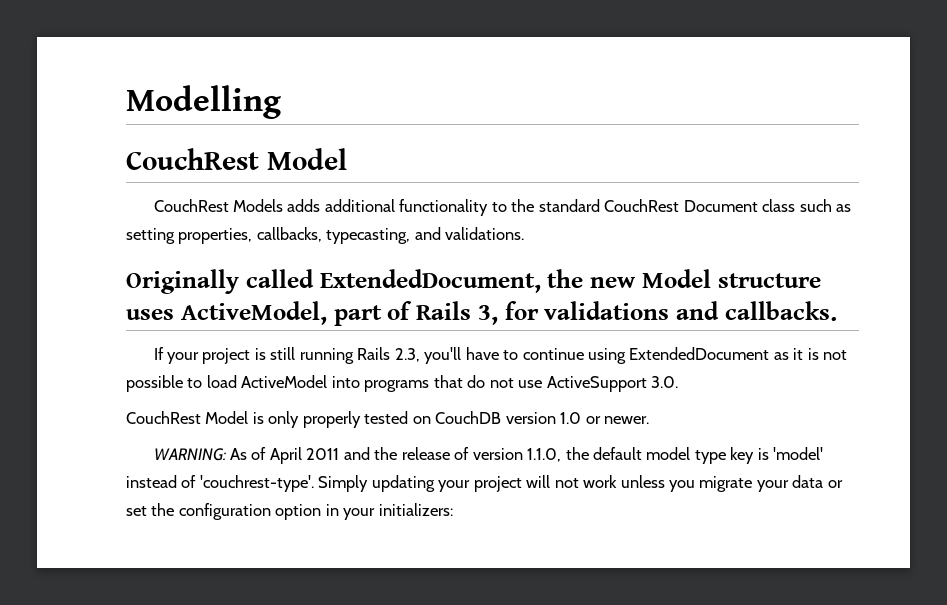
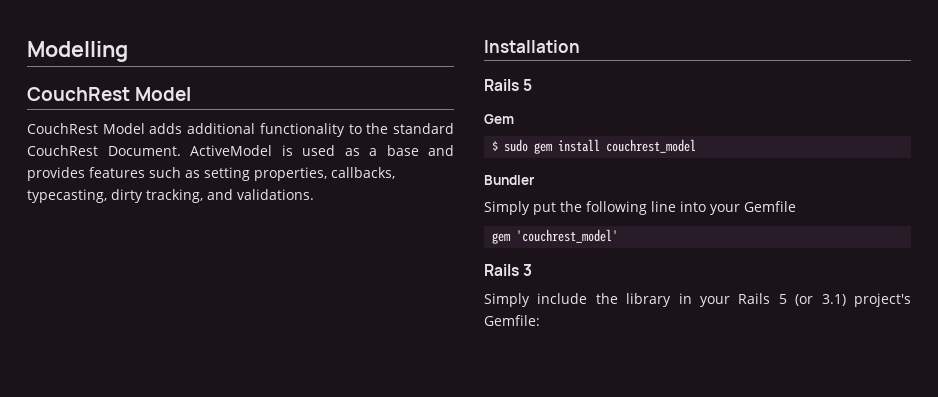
- CouchRest Models adds additional functionality to the standard CouchRest Document class such as setting properties, callbacks, typecasting, and validations.
+ CouchRest Model adds additional functionality to the standard CouchRest Document. ActiveModel is used as a base and provides features such as setting properties, callbacks, typecasting, dirty tracking, and validations.
- Originally called ExtendedDocument, the new Model structure uses ActiveModel, part of Rails 3, for validations and callbacks.
- If your project is still running Rails 2.3, you'll have to continue using ExtendedDocument as it is not possible to load ActiveModel into programs that do not use ActiveSupport 3.0.
- CouchRest Model is only properly tested on CouchDB version 1.0 or newer.
- WARNING: As of April 2011 and the release of version 1.1.0, the default model type key is 'model' instead of 'couchrest-type'. Simply updating your project will not work unless you migrate your data or set the configuration option in your initializers:
+ Installation
+ Rails 5
+ Gem
+ $ sudo gem install couchrest_model
+ Bundler
+ Simply put the following line into your Gemfile
+ gem 'couchrest_model'
+ Rails 3
+ Simply include the library in your Rails 5 (or 3.1) project's Gemfile:

